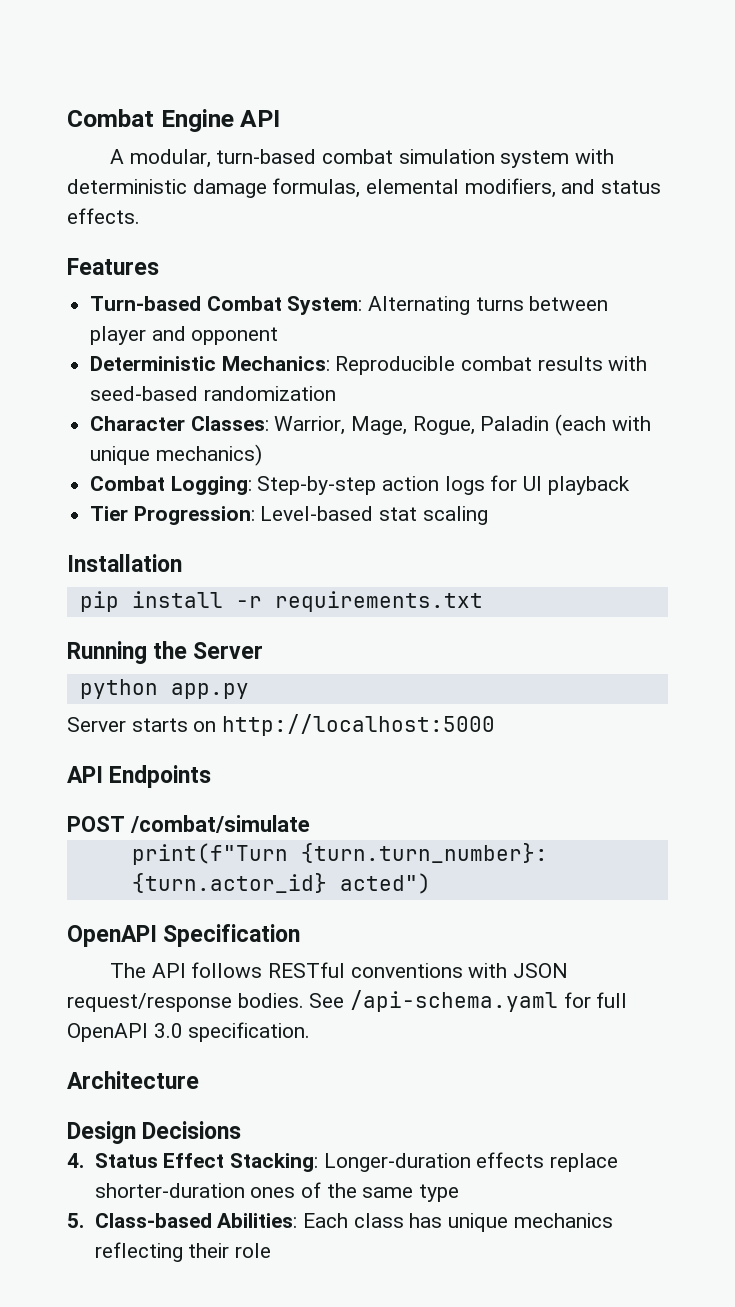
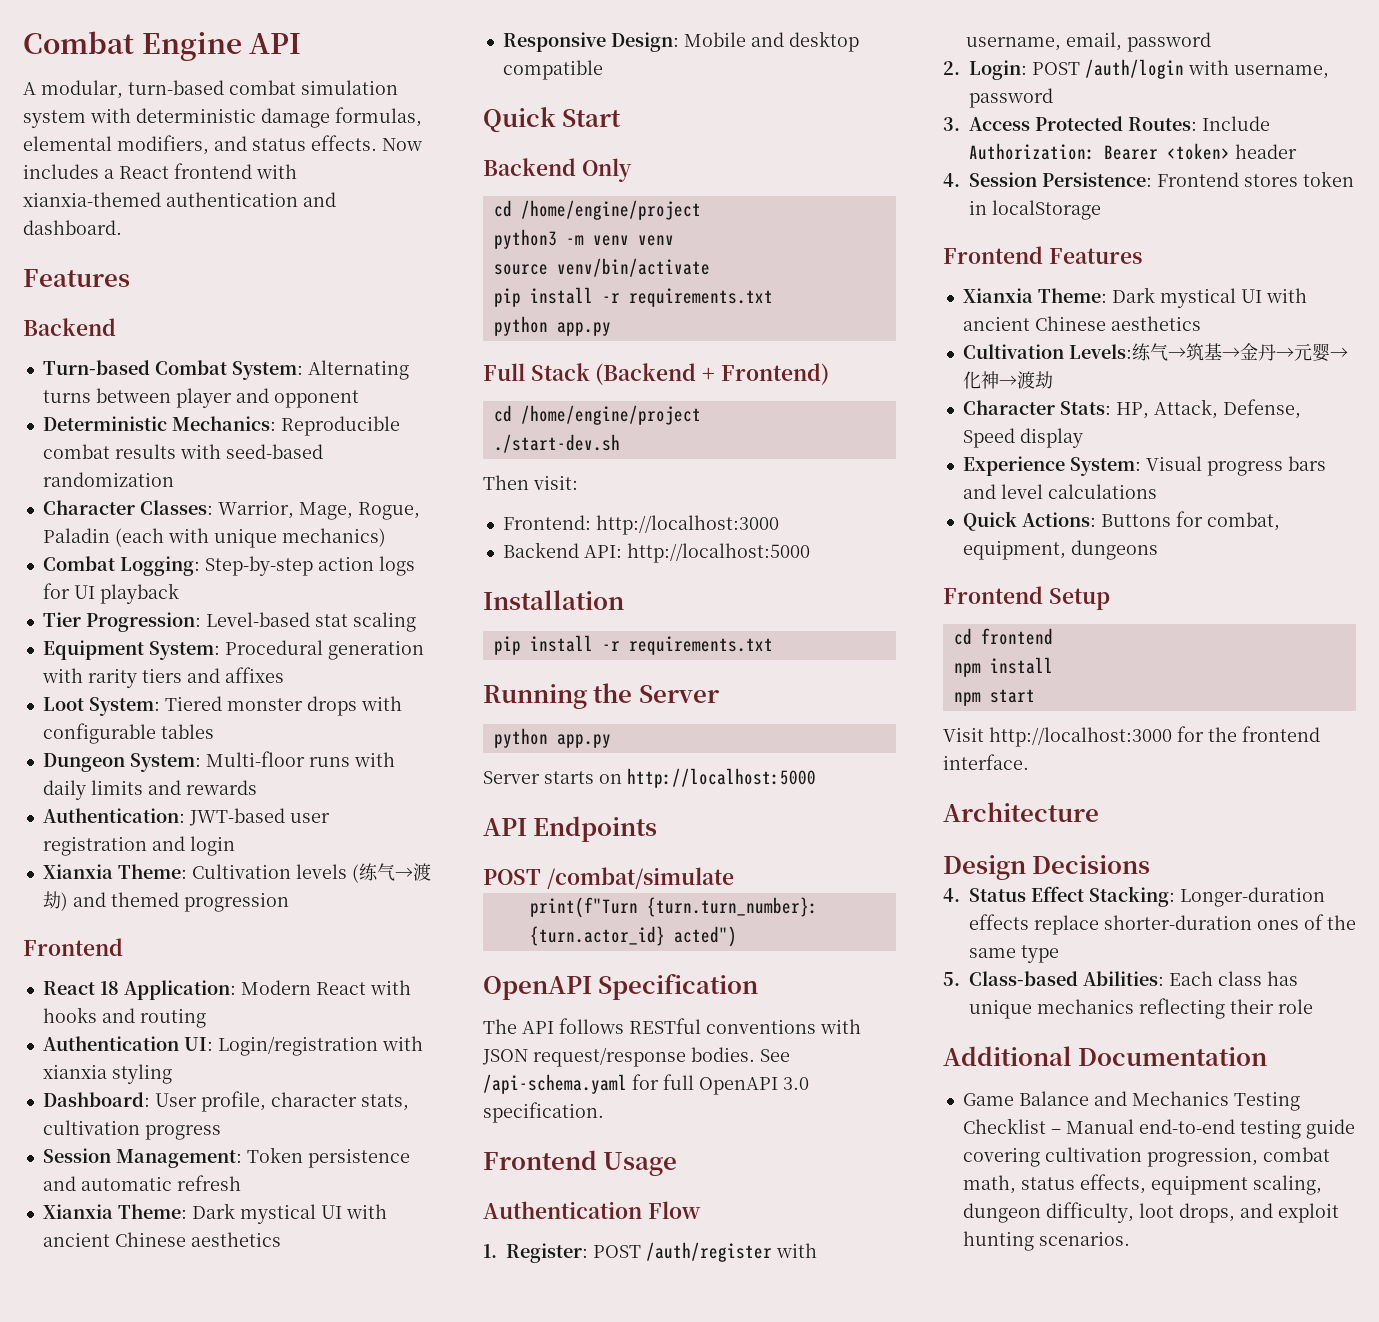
- A modular, turn-based combat simulation system with deterministic damage formulas, elemental modifiers, and status effects.
+ A modular, turn-based combat simulation system with deterministic damage formulas, elemental modifiers, and status effects. Now includes a React frontend with xianxia-themed authentication and dashboard.
  Features
+ Backend
+ Equipment System: Procedural generation with rarity tiers and affixes
+ Loot System: Tiered monster drops with configurable tables
+ Dungeon System: Multi-floor runs with daily limits and rewards
+ Authentication: JWT-based user registration and login
+ Xianxia Theme: Cultivation levels (练气→渡劫) and themed progression
+ Frontend
+ React 18 Application: Modern React with hooks and routing
+ Authentication UI: Login/registration with xianxia styling
+ Dashboard: User profile, character stats, cultivation progress
+ Session Management: Token persistence and automatic refresh
+ Xianxia Theme: Dark mystical UI with ancient Chinese aesthetics
+ Responsive Design: Mobile and desktop compatible
+ Quick Start
+ Backend Only
+ cd /home/engine/project
+ python3 -m venv venv
+ source venv/bin/activate
+ pip install -r requirements.txt
+ python app.py
+ Full Stack (Backend + Frontend)
+ cd /home/engine/project
+ ./start-dev.sh
+ Then visit:
+ Frontend: http://localhost:3000
+ Backend API: http://localhost:5000
+ Frontend Usage
+ Authentication Flow
+ 1. Register: POST /auth/register with username, email, password
+ 2. Login: POST /auth/login with username, password
+ 3. Access Protected Routes: Include Authorization: Bearer <token> header
+ 4. Session Persistence: Frontend stores token in localStorage
+ Frontend Features
+ Xianxia Theme: Dark mystical UI with ancient Chinese aesthetics
+ Cultivation Levels:练气→筑基→金丹→元婴→化神→渡劫
+ Character Stats: HP, Attack, Defense, Speed display
+ Experience System: Visual progress bars and level calculations
+ Quick Actions: Buttons for combat, equipment, dungeons
+ Frontend Setup
+ cd frontend
+ npm install
+ npm start
+ Visit http://localhost:3000 for the frontend interface.
+ Additional Documentation
+ Game Balance and Mechanics Testing Checklist – Manual end-to-end testing guide covering cultivation progression, combat math, status effects, equipment scaling, dungeon difficulty, loot drops, and exploit hunting scenarios.

